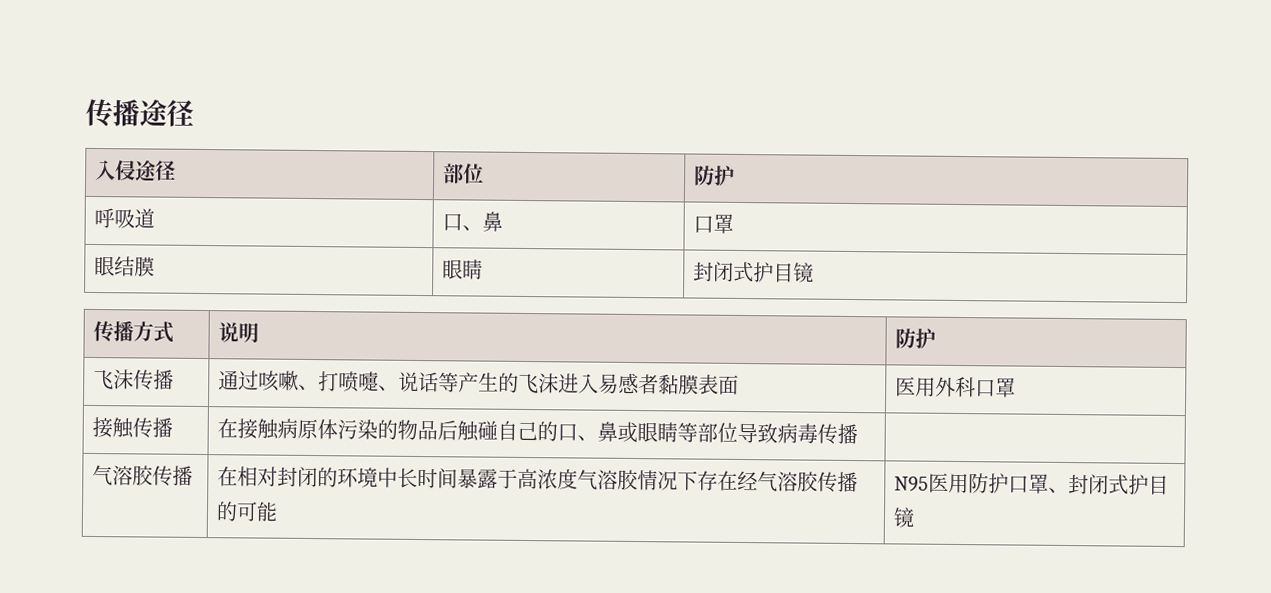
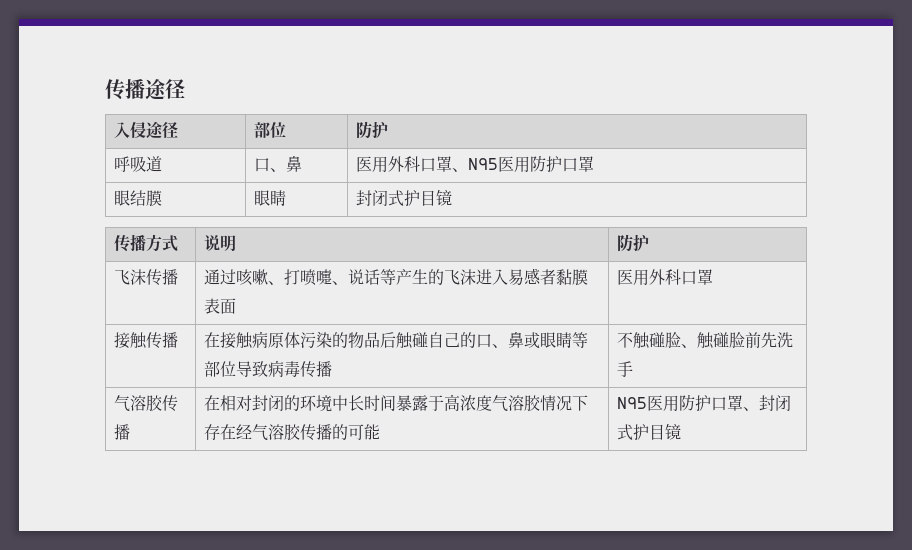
- 呼吸道 | 口、鼻 | 口罩
+ 呼吸道 | 口、鼻 | 医用外科口罩、N95医用防护口罩
- 接触传播 | 在接触病原体污染的物品后触碰自己的口、鼻或眼睛等部位导致病毒传播 |
+ 接触传播 | 在接触病原体污染的物品后触碰自己的口、鼻或眼睛等部位导致病毒传播 | 不触碰脸、触碰脸前先洗手

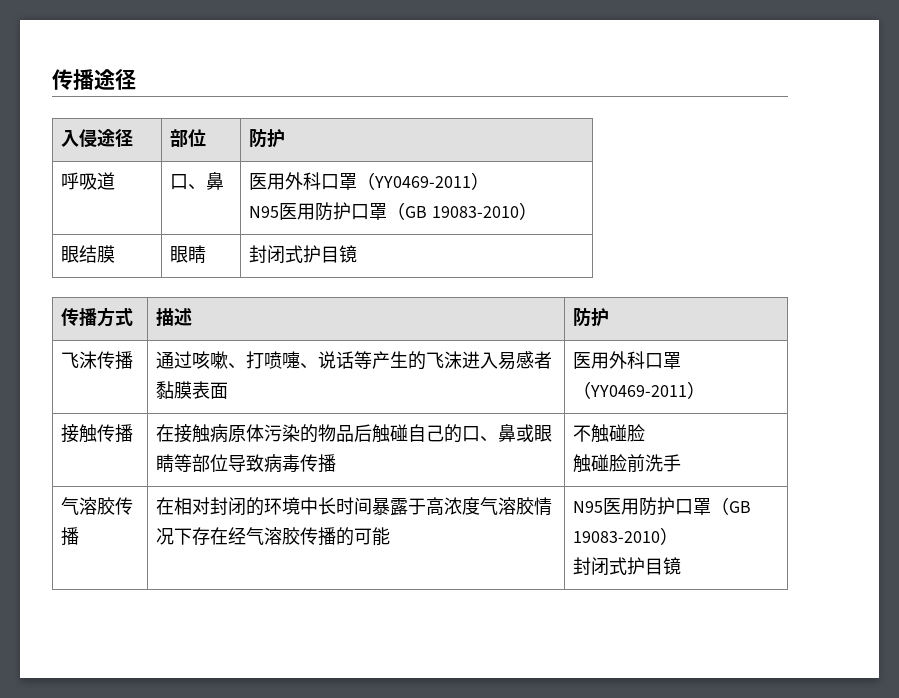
- 呼吸道 | 口、鼻 | 医用外科口罩、N95医用防护口罩
+ 呼吸道 | 口、鼻 | 医用外科口罩（YY0469-2011）
+ N95医用防护口罩（GB 19083-2010）
- 传播方式 | 说明 | 防护
+ 传播方式 | 描述 | 防护
- 飞沫传播 | 通过咳嗽、打喷嚏、说话等产生的飞沫进入易感者黏膜表面 | 医用外科口罩
+ 飞沫传播 | 通过咳嗽、打喷嚏、说话等产生的飞沫进入易感者黏膜表面 | 医用外科口罩（YY0469-2011）
- 接触传播 | 在接触病原体污染的物品后触碰自己的口、鼻或眼睛等部位导致病毒传播 | 不触碰脸、触碰脸前先洗手
+ 接触传播 | 在接触病原体污染的物品后触碰自己的口、鼻或眼睛等部位导致病毒传播 | 不触碰脸
+ 触碰脸前洗手
- 气溶胶传播 | 在相对封闭的环境中长时间暴露于高浓度气溶胶情况下存在经气溶胶传播的可能 | N95医用防护口罩、封闭式护目镜
+ 气溶胶传播 | 在相对封闭的环境中长时间暴露于高浓度气溶胶情况下存在经气溶胶传播的可能 | N95医用防护口罩（GB 19083-2010）
+ 封闭式护目镜

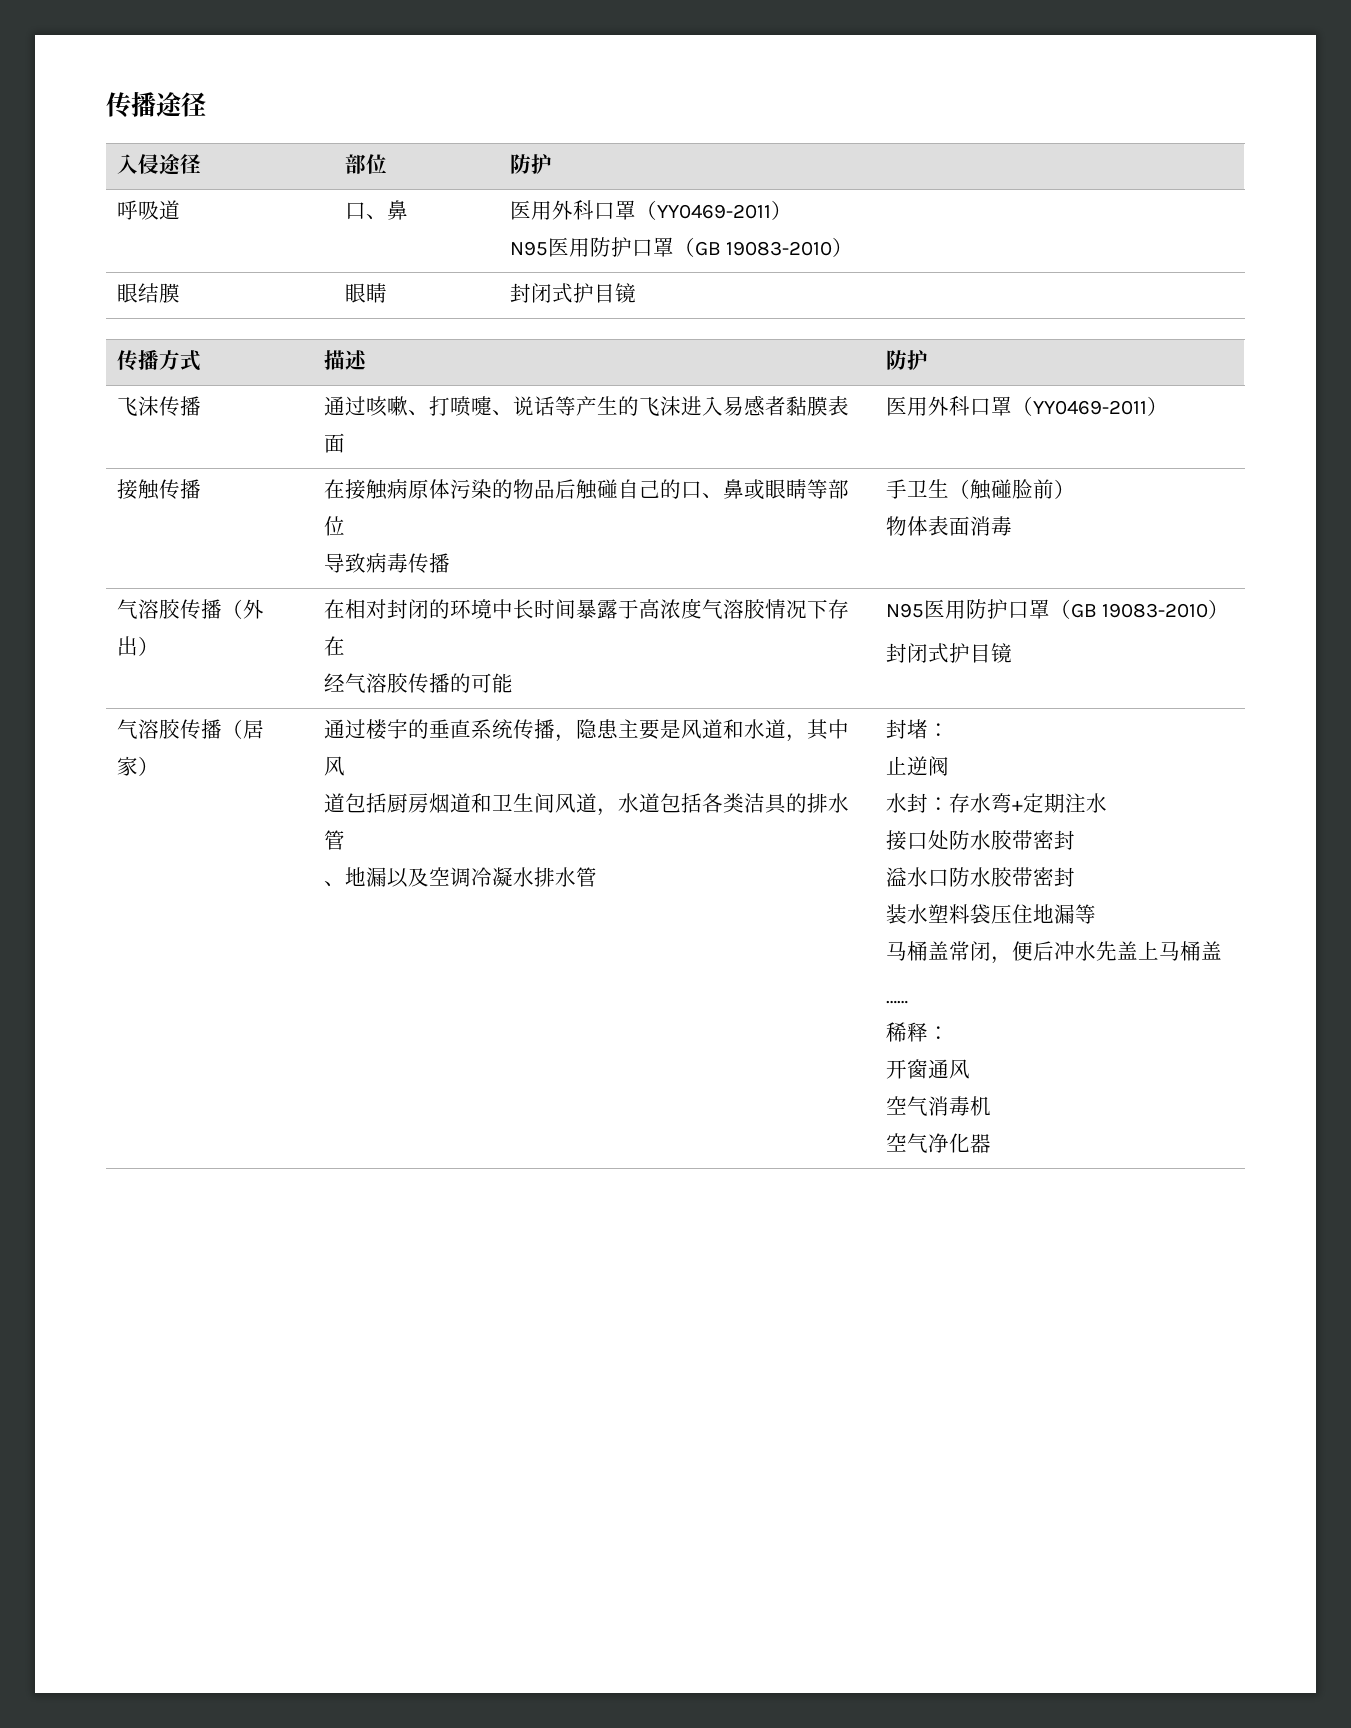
- 接触传播 | 在接触病原体污染的物品后触碰自己的口、鼻或眼睛等部位导致病毒传播 | 不触碰脸
- 触碰脸前洗手
- 气溶胶传播 | 在相对封闭的环境中长时间暴露于高浓度气溶胶情况下存在经气溶胶传播的可能 | N95医用防护口罩（GB 19083-2010）
+ 接触传播 | 在接触病原体污染的物品后触碰自己的口、鼻或眼睛等部位
+ 导致病毒传播 | 手卫生（触碰脸前）
+ 物体表面消毒
+ 气溶胶传播（外出） | 在相对封闭的环境中长时间暴露于高浓度气溶胶情况下存在
+ 经气溶胶传播的可能 | N95医用防护口罩（GB 19083-2010）
+ 气溶胶传播（居家） | 通过楼宇的垂直系统传播，隐患主要是风道和水道，其中风
+ 道包括厨房烟道和卫生间风道，水道包括各类洁具的排水管
+ 、地漏以及空调冷凝水排水管 | 封堵：
+ 止逆阀
+ 水封：存水弯+定期注水
+ 接口处防水胶带密封
+ 溢水口防水胶带密封
+ 装水塑料袋压住地漏等
+ 马桶盖常闭，便后冲水先盖上马桶盖
+ ……
+ 稀释：
+ 开窗通风
+ 空气消毒机
+ 空气净化器

